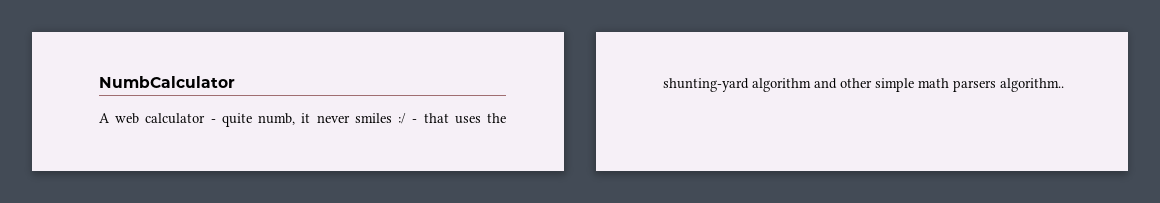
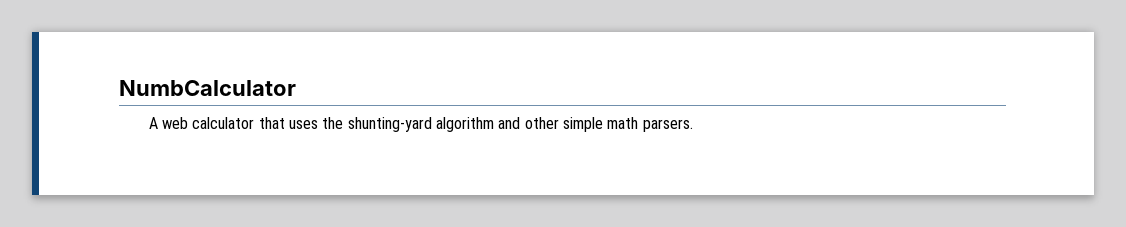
- A web calculator - quite numb, it never smiles :/ - that uses the shunting-yard algorithm and other simple math parsers algorithm..
+ A web calculator that uses the shunting-yard algorithm and other simple math parsers.

